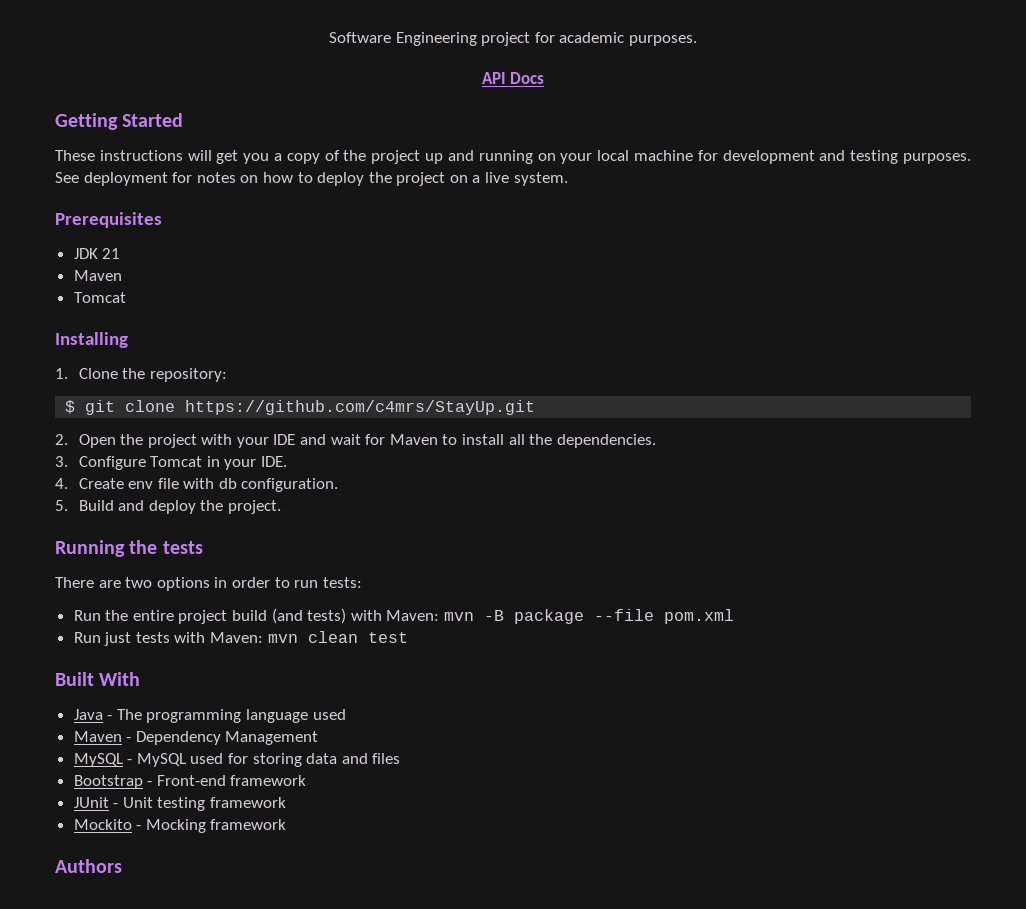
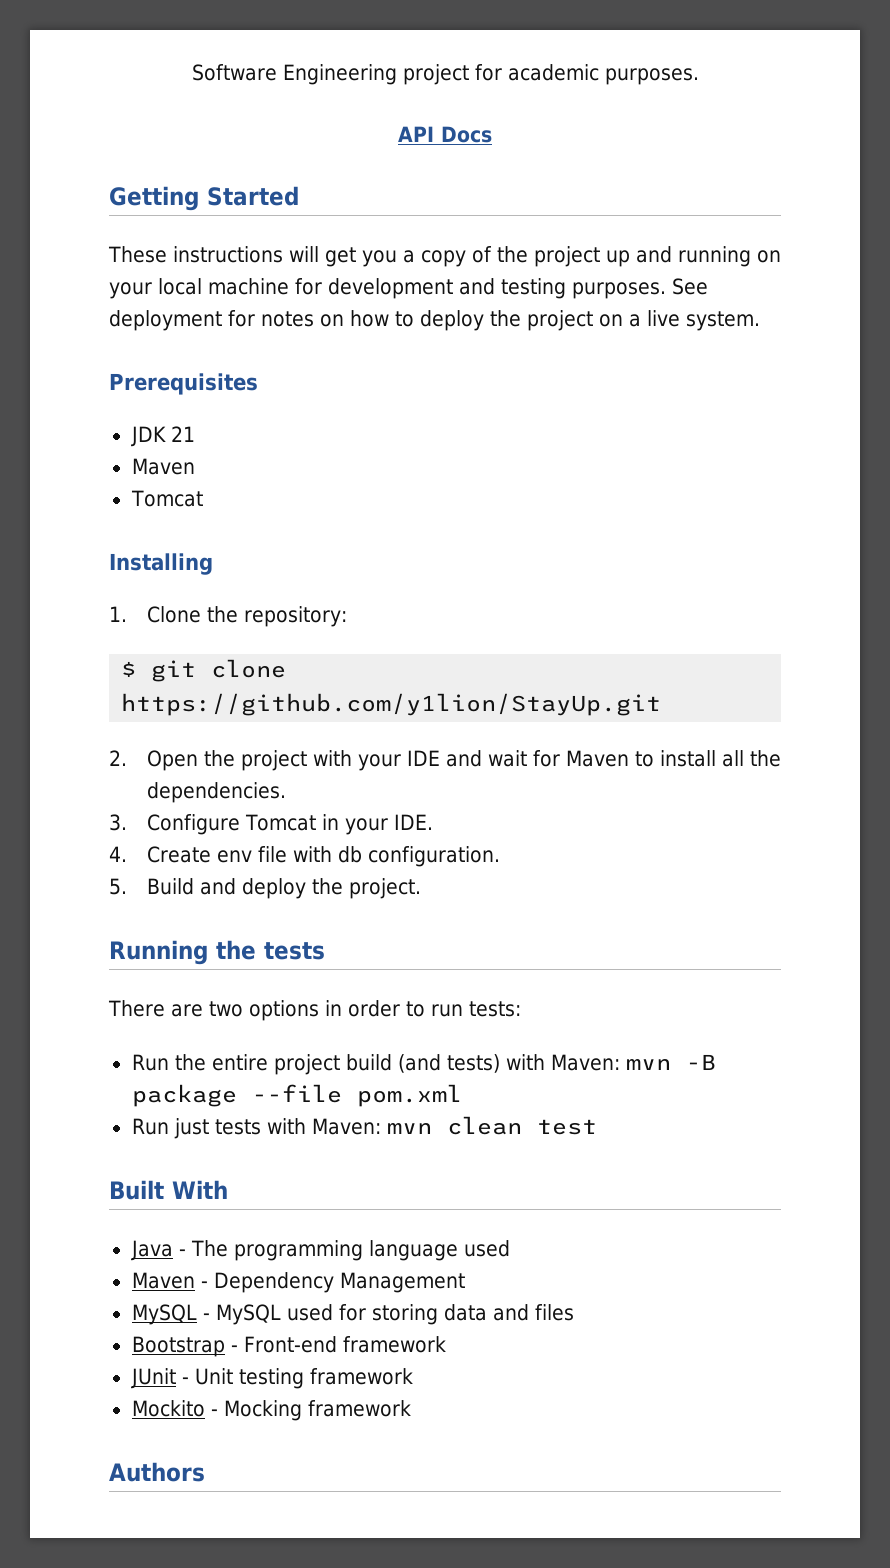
- $ git clone https://github.com/c4mrs/StayUp.git
+ $ git clone https://github.com/y1lion/StayUp.git

